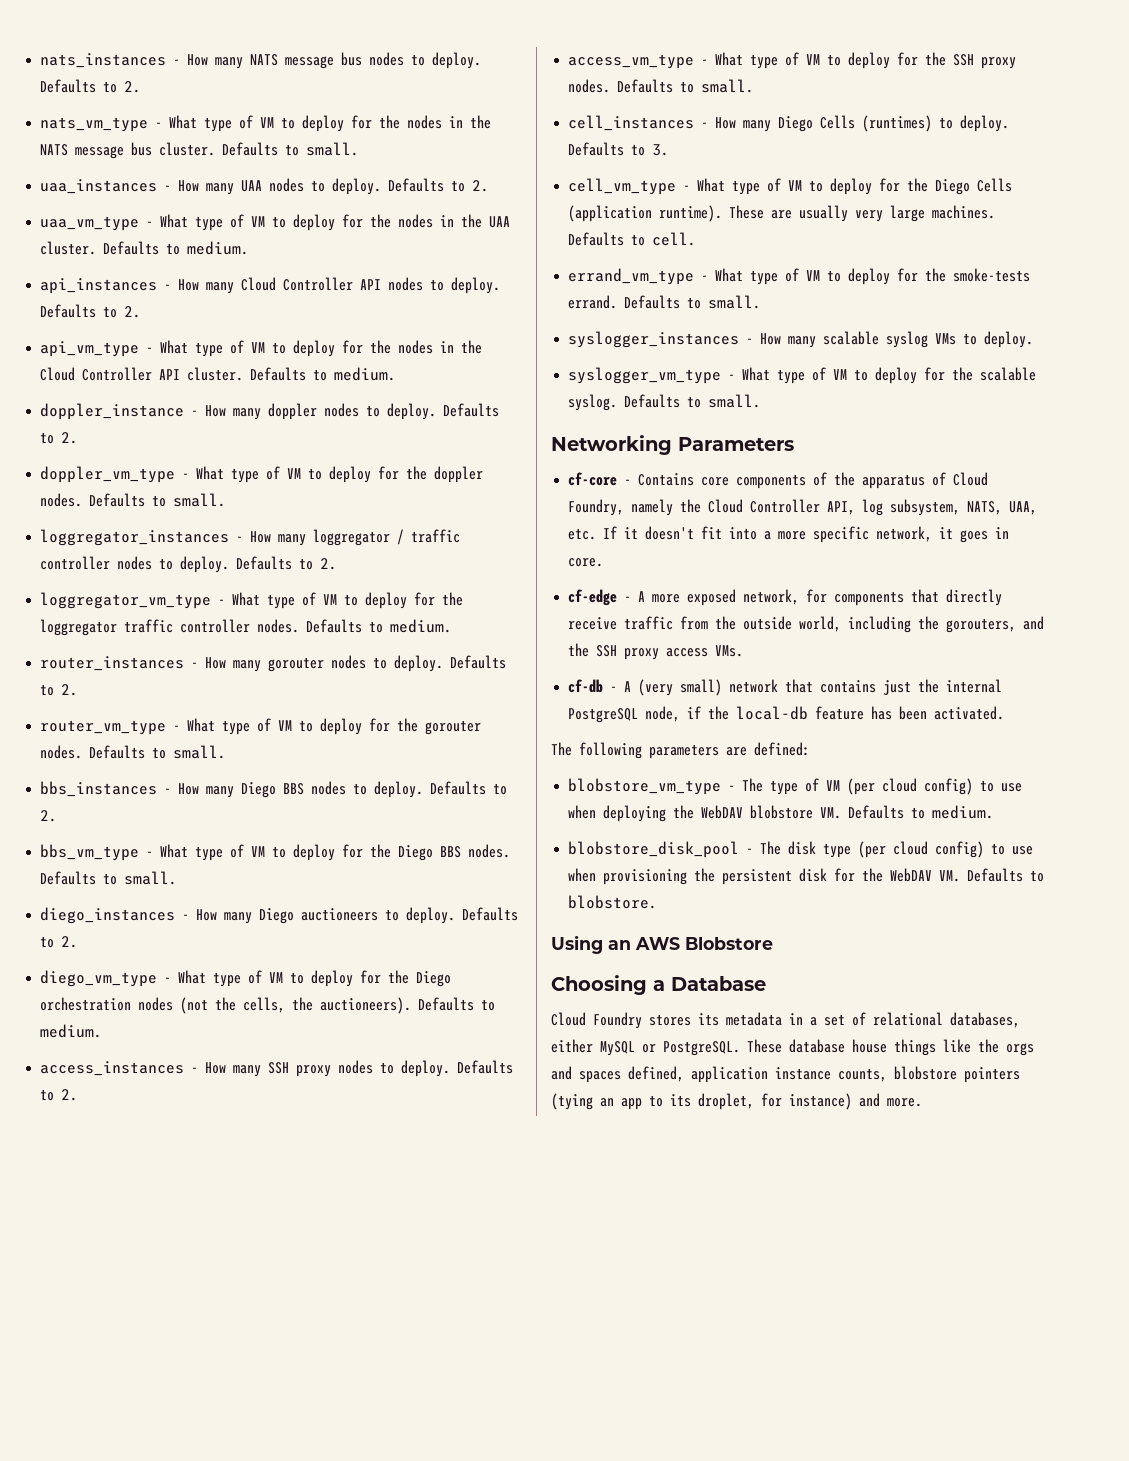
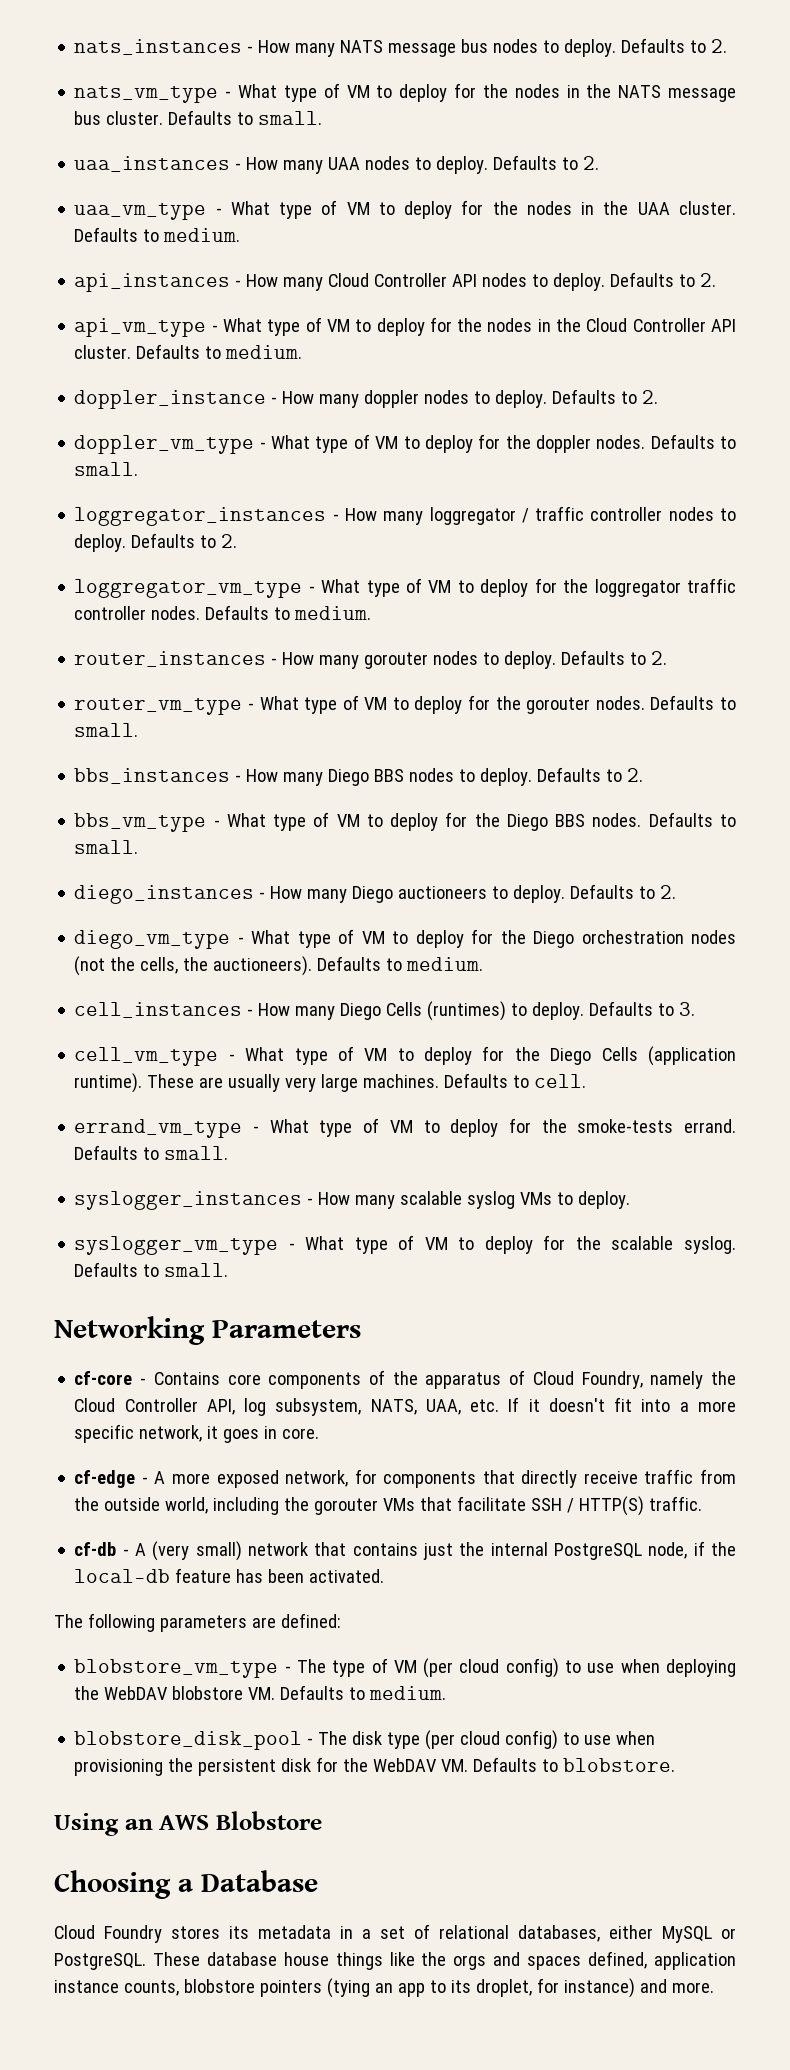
- access_instances - How many SSH proxy nodes to deploy. Defaults to 2.
- access_vm_type - What type of VM to deploy for the SSH proxy nodes. Defaults to small.
- cf-edge - A more exposed network, for components that directly receive traffic from the outside world, including the gorouters, and the SSH proxy access VMs.
+ cf-edge - A more exposed network, for components that directly receive traffic from the outside world, including the gorouter VMs that facilitate SSH / HTTP(S) traffic.

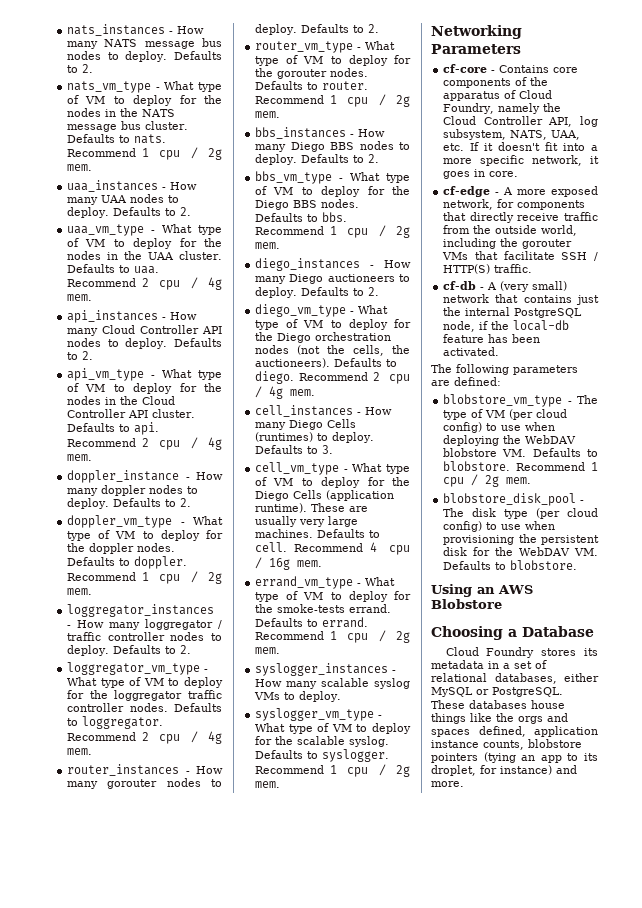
- nats_vm_type - What type of VM to deploy for the nodes in the NATS message bus cluster. Defaults to small.
+ nats_vm_type - What type of VM to deploy for the nodes in the NATS message bus cluster. Defaults to nats. Recommend 1 cpu / 2g mem.
- uaa_vm_type - What type of VM to deploy for the nodes in the UAA cluster. Defaults to medium.
+ uaa_vm_type - What type of VM to deploy for the nodes in the UAA cluster. Defaults to uaa. Recommend 2 cpu / 4g mem.
- api_vm_type - What type of VM to deploy for the nodes in the Cloud Controller API cluster. Defaults to medium.
+ api_vm_type - What type of VM to deploy for the nodes in the Cloud Controller API cluster. Defaults to api. Recommend 2 cpu / 4g mem.
- doppler_vm_type - What type of VM to deploy for the doppler nodes. Defaults to small.
+ doppler_vm_type - What type of VM to deploy for the doppler nodes. Defaults to doppler. Recommend 1 cpu / 2g mem.
- loggregator_vm_type - What type of VM to deploy for the loggregator traffic controller nodes. Defaults to medium.
+ loggregator_vm_type - What type of VM to deploy for the loggregator traffic controller nodes. Defaults to loggregator. Recommend 2 cpu / 4g mem.
- router_vm_type - What type of VM to deploy for the gorouter nodes. Defaults to small.
+ router_vm_type - What type of VM to deploy for the gorouter nodes. Defaults to router. Recommend 1 cpu / 2g mem.
- bbs_vm_type - What type of VM to deploy for the Diego BBS nodes. Defaults to small.
+ bbs_vm_type - What type of VM to deploy for the Diego BBS nodes. Defaults to bbs. Recommend 1 cpu / 2g mem.
- diego_vm_type - What type of VM to deploy for the Diego orchestration nodes (not the cells, the auctioneers). Defaults to medium.
+ diego_vm_type - What type of VM to deploy for the Diego orchestration nodes (not the cells, the auctioneers). Defaults to diego. Recommend 2 cpu / 4g mem.
+ Recommend 4 cpu / 16g mem.
- errand_vm_type - What type of VM to deploy for the smoke-tests errand. Defaults to small.
+ errand_vm_type - What type of VM to deploy for the smoke-tests errand. Defaults to errand. Recommend 1 cpu / 2g mem.
- syslogger_vm_type - What type of VM to deploy for the scalable syslog. Defaults to small.
+ syslogger_vm_type - What type of VM to deploy for the scalable syslog. Defaults to syslogger. Recommend 1 cpu / 2g mem.
- blobstore_vm_type - The type of VM (per cloud config) to use when deploying the WebDAV blobstore VM. Defaults to medium.
+ blobstore_vm_type - The type of VM (per cloud config) to use when deploying the WebDAV blobstore VM. Defaults to blobstore. Recommend 1 cpu / 2g mem.
- These database house things like the orgs and spaces defined, application instance counts, blobstore pointers (tying an app to its droplet, for instance) and more.
+ These databases house things like the orgs and spaces defined, application instance counts, blobstore pointers (tying an app to its droplet, for instance) and more.

